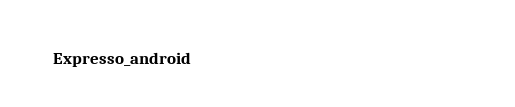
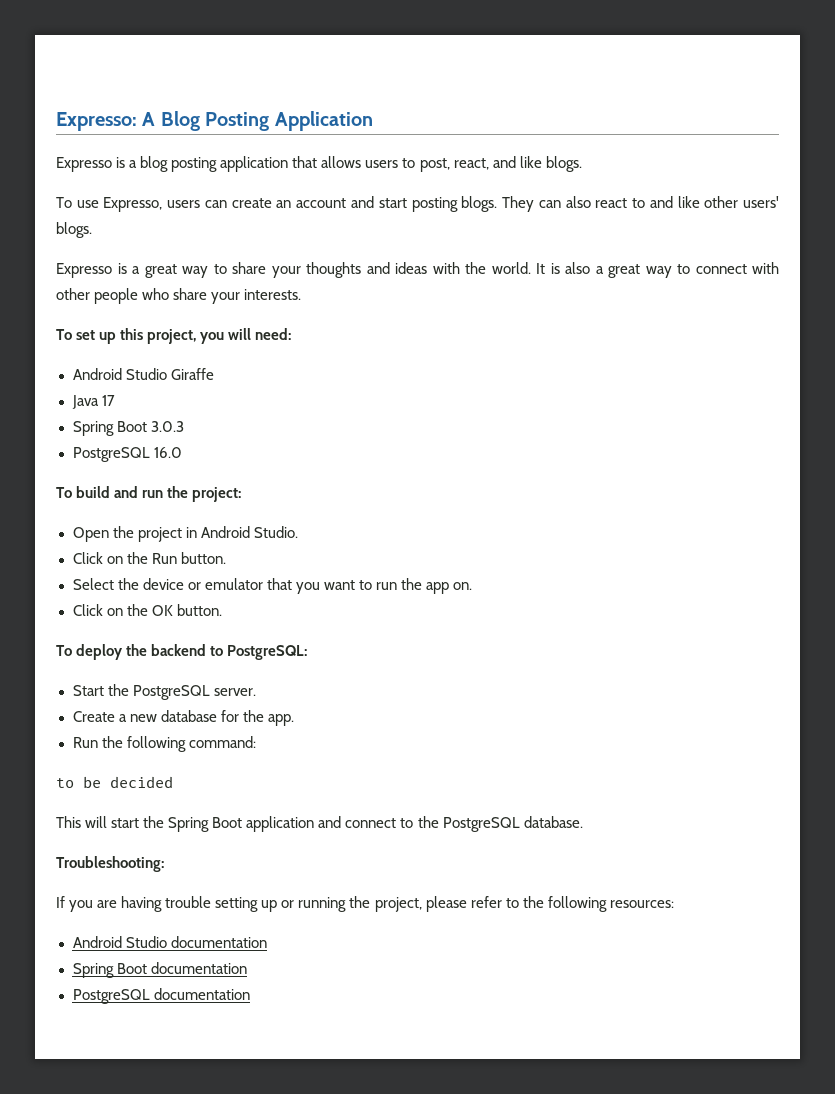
- Expresso_android
+ Expresso: A Blog Posting Application
+ Expresso is a blog posting application that allows users to post, react, and like blogs.
+ To use Expresso, users can create an account and start posting blogs. They can also react to and like other users' blogs.
+ Expresso is a great way to share your thoughts and ideas with the world. It is also a great way to connect with other people who share your interests.
+ To set up this project, you will need:
+ Android Studio Giraffe
+ Java 17
+ Spring Boot 3.0.3
+ PostgreSQL 16.0
+ To build and run the project:
+ Open the project in Android Studio.
+ Click on the Run button.
+ Select the device or emulator that you want to run the app on.
+ Click on the OK button.
+ To deploy the backend to PostgreSQL:
+ Start the PostgreSQL server.
+ Create a new database for the app.
+ Run the following command:
+ to be decided
+ This will start the Spring Boot application and connect to the PostgreSQL database.
+ Troubleshooting:
+ If you are having trouble setting up or running the project, please refer to the following resources:
+ Android Studio documentation
+ Spring Boot documentation
+ PostgreSQL documentation

